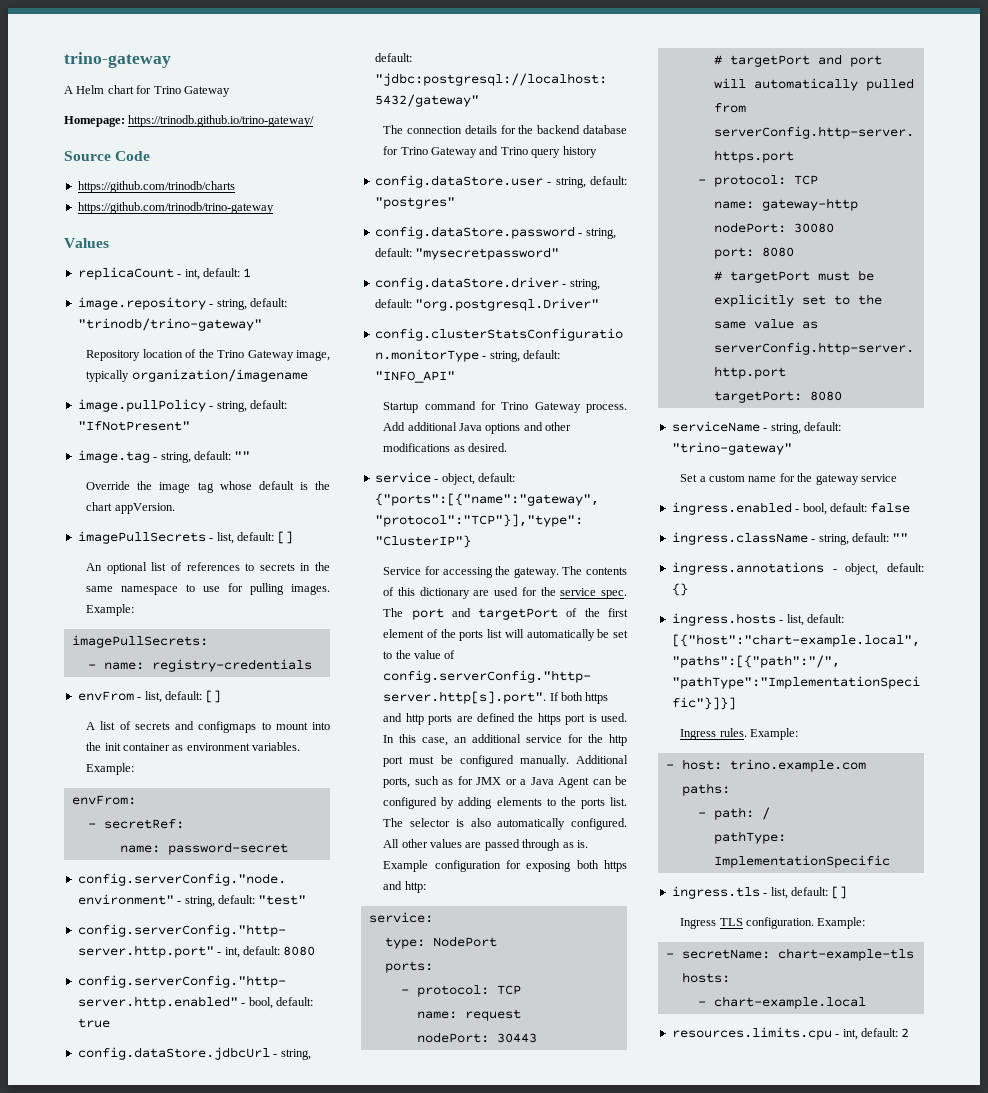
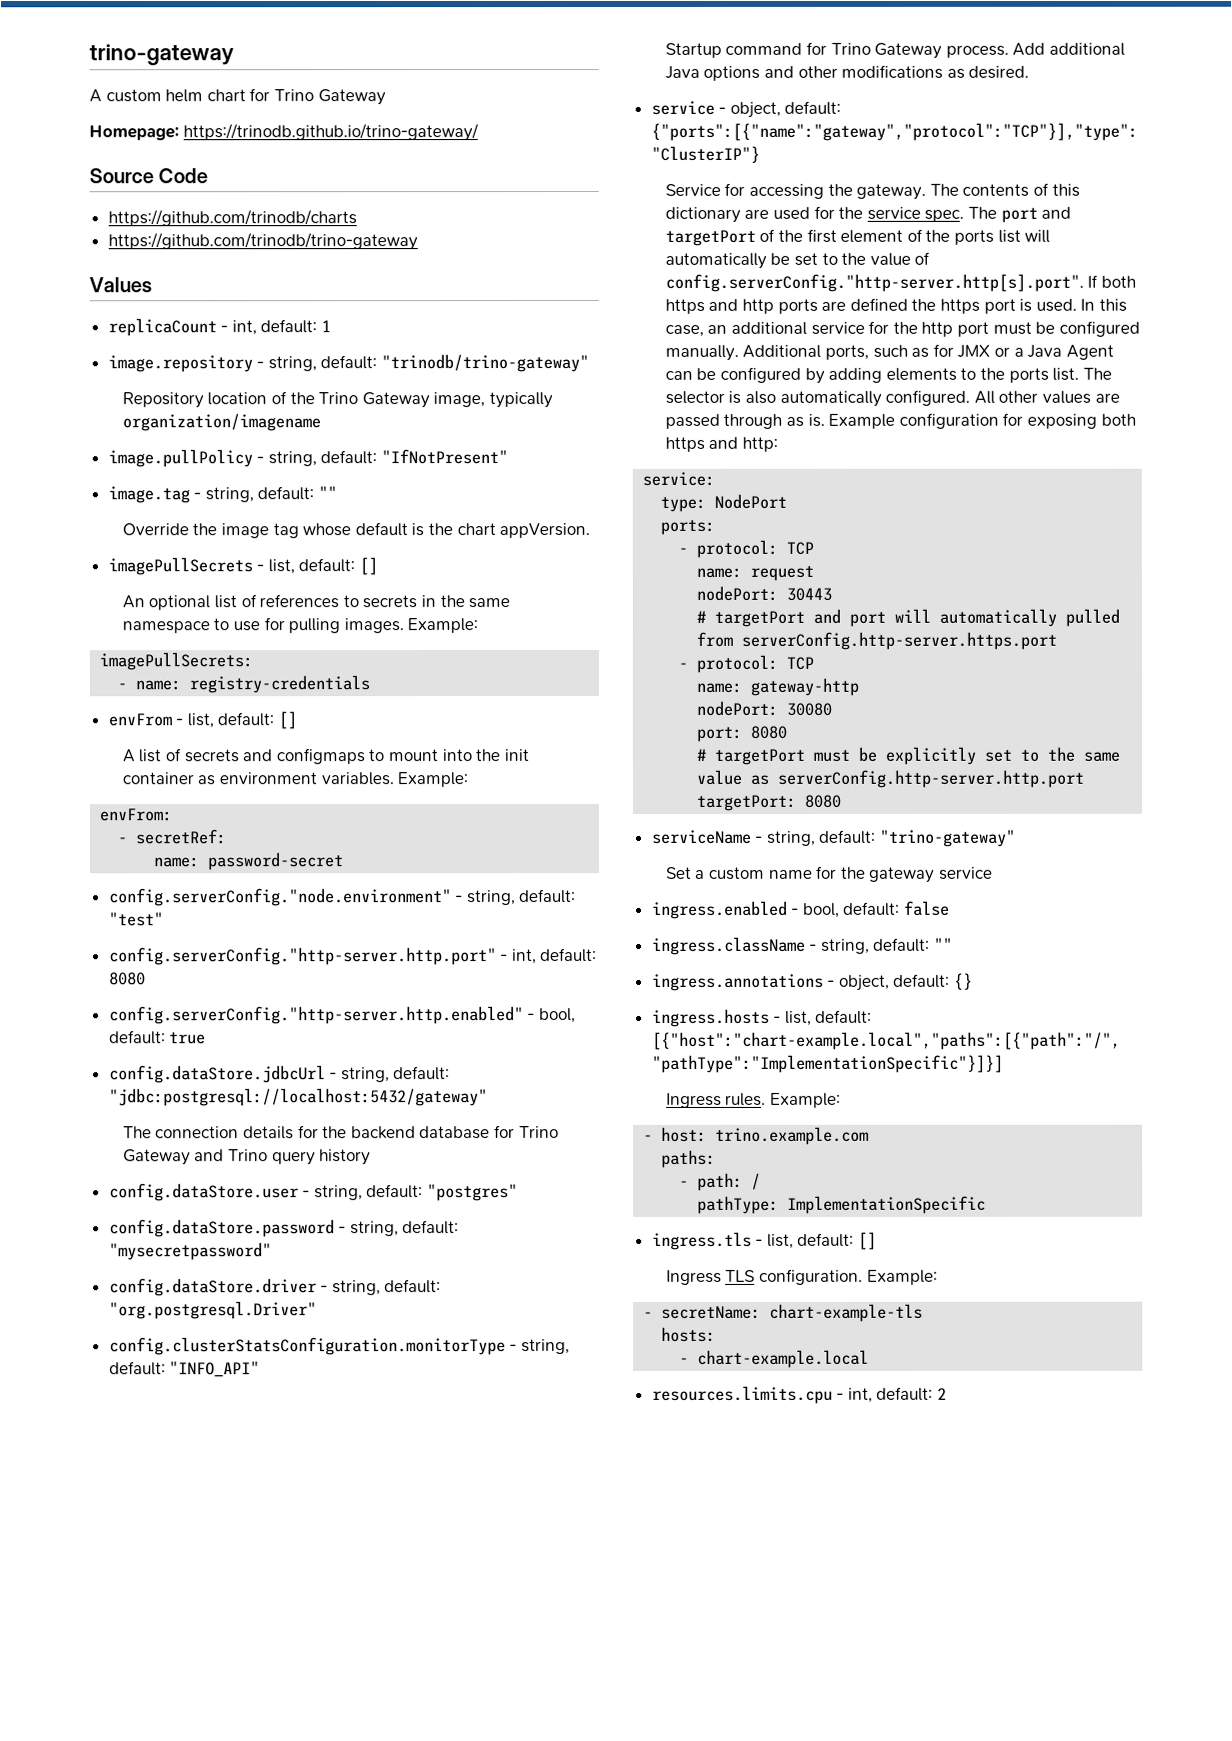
- A Helm chart for Trino Gateway
+ A custom helm chart for Trino Gateway

